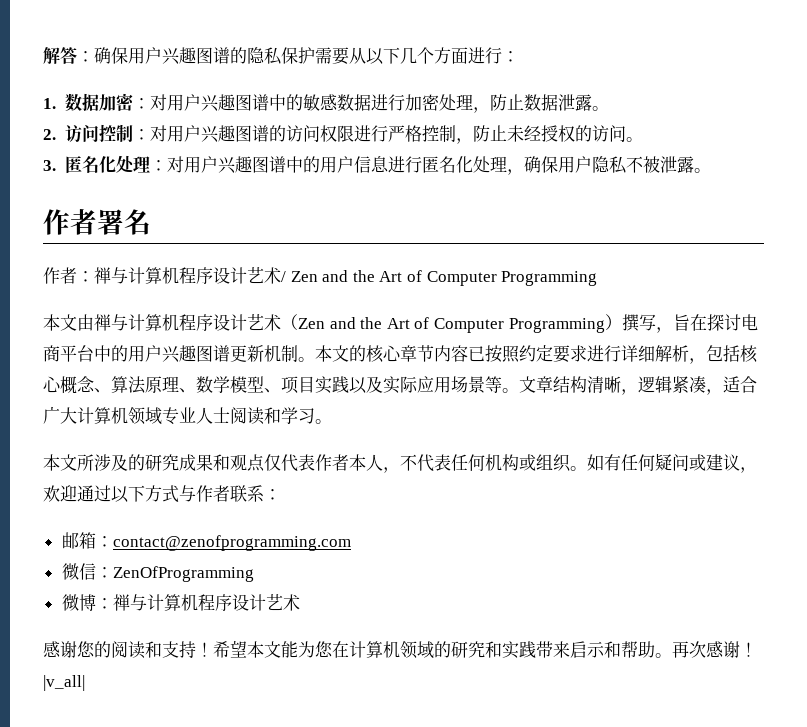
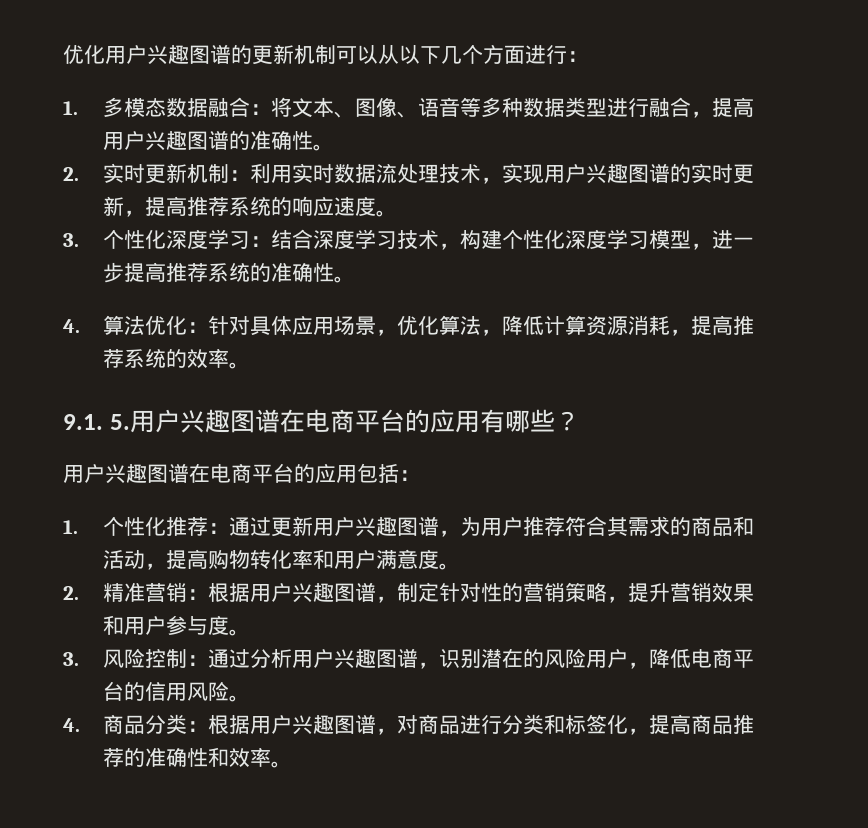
- 解答：确保用户兴趣图谱的隐私保护需要从以下几个方面进行：
+ 优化用户兴趣图谱的更新机制可以从以下几个方面进行：
- 1.数据加密：对用户兴趣图谱中的敏感数据进行加密处理，防止数据泄露。
- 2.访问控制：对用户兴趣图谱的访问权限进行严格控制，防止未经授权的访问。
- 3.匿名化处理：对用户兴趣图谱中的用户信息进行匿名化处理，确保用户隐私不被泄露。
- 作者署名
- 作者：禅与计算机程序设计艺术/ Zen and the Art of Computer Programming
- 本文由禅与计算机程序设计艺术（Zen and the Art of Computer Programming）撰写，旨在探讨电商平台中的用户兴趣图谱更新机制。本文的核心章节内容已按照约定要求进行详细解析，包括核心概念、算法原理、数学模型、项目实践以及实际应用场景等。文章结构清晰，逻辑紧凑，适合广大计算机领域专业人士阅读和学习。
- 本文所涉及的研究成果和观点仅代表作者本人，不代表任何机构或组织。如有任何疑问或建议，欢迎通过以下方式与作者联系：
- 邮箱：contact@zenofprogramming.com
- 微信：ZenOfProgramming
- 微博：禅与计算机程序设计艺术
- 感谢您的阅读和支持！希望本文能为您在计算机领域的研究和实践带来启示和帮助。再次感谢！|v_all|
+ 1.多模态数据融合：将文本、图像、语音等多种数据类型进行融合，提高用户兴趣图谱的准确性。
+ 2.实时更新机制：利用实时数据流处理技术，实现用户兴趣图谱的实时更新，提高推荐系统的响应速度。
+ 3.个性化深度学习：结合深度学习技术，构建个性化深度学习模型，进一步提高推荐系统的准确性。
+ 4.算法优化：针对具体应用场景，优化算法，降低计算资源消耗，提高推荐系统的效率。
+ 9.1. 5.用户兴趣图谱在电商平台的应用有哪些？
+ 用户兴趣图谱在电商平台的应用包括：
+ 1.个性化推荐：通过更新用户兴趣图谱，为用户推荐符合其需求的商品和活动，提高购物转化率和用户满意度。
+ 2.精准营销：根据用户兴趣图谱，制定针对性的营销策略，提升营销效果和用户参与度。
+ 3.风险控制：通过分析用户兴趣图谱，识别潜在的风险用户，降低电商平台的信用风险。
+ 4.商品分类：根据用户兴趣图谱，对商品进行分类和标签化，提高商品推荐的准确性和效率。

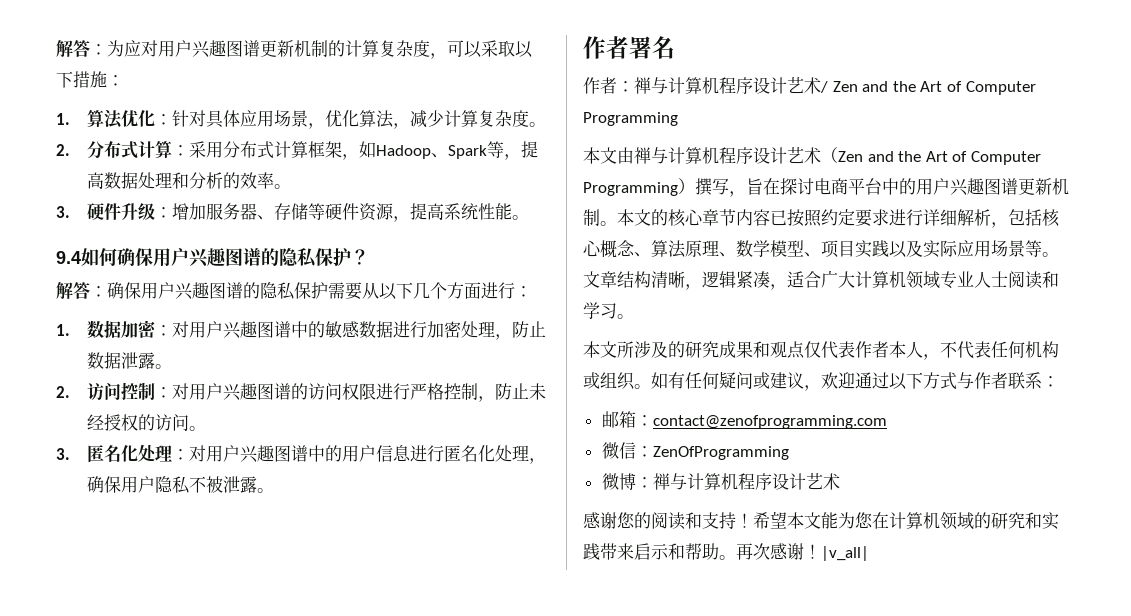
- 优化用户兴趣图谱的更新机制可以从以下几个方面进行：
- 1.多模态数据融合：将文本、图像、语音等多种数据类型进行融合，提高用户兴趣图谱的准确性。
- 2.实时更新机制：利用实时数据流处理技术，实现用户兴趣图谱的实时更新，提高推荐系统的响应速度。
- 3.个性化深度学习：结合深度学习技术，构建个性化深度学习模型，进一步提高推荐系统的准确性。
- 4.算法优化：针对具体应用场景，优化算法，降低计算资源消耗，提高推荐系统的效率。
- 9.1. 5.用户兴趣图谱在电商平台的应用有哪些？
- 用户兴趣图谱在电商平台的应用包括：
- 1.个性化推荐：通过更新用户兴趣图谱，为用户推荐符合其需求的商品和活动，提高购物转化率和用户满意度。
- 2.精准营销：根据用户兴趣图谱，制定针对性的营销策略，提升营销效果和用户参与度。
- 3.风险控制：通过分析用户兴趣图谱，识别潜在的风险用户，降低电商平台的信用风险。
- 4.商品分类：根据用户兴趣图谱，对商品进行分类和标签化，提高商品推荐的准确性和效率。
+ 解答：为应对用户兴趣图谱更新机制的计算复杂度，可以采取以下措施：
+ 1.算法优化：针对具体应用场景，优化算法，减少计算复杂度。
+ 2.分布式计算：采用分布式计算框架，如Hadoop、Spark等，提高数据处理和分析的效率。
+ 3.硬件升级：增加服务器、存储等硬件资源，提高系统性能。
+ 9.4如何确保用户兴趣图谱的隐私保护？
+ 解答：确保用户兴趣图谱的隐私保护需要从以下几个方面进行：
+ 1.数据加密：对用户兴趣图谱中的敏感数据进行加密处理，防止数据泄露。
+ 2.访问控制：对用户兴趣图谱的访问权限进行严格控制，防止未经授权的访问。
+ 3.匿名化处理：对用户兴趣图谱中的用户信息进行匿名化处理，确保用户隐私不被泄露。
+ 作者署名
+ 作者：禅与计算机程序设计艺术/ Zen and the Art of Computer Programming
+ 本文由禅与计算机程序设计艺术（Zen and the Art of Computer Programming）撰写，旨在探讨电商平台中的用户兴趣图谱更新机制。本文的核心章节内容已按照约定要求进行详细解析，包括核心概念、算法原理、数学模型、项目实践以及实际应用场景等。文章结构清晰，逻辑紧凑，适合广大计算机领域专业人士阅读和学习。
+ 本文所涉及的研究成果和观点仅代表作者本人，不代表任何机构或组织。如有任何疑问或建议，欢迎通过以下方式与作者联系：
+ 邮箱：contact@zenofprogramming.com
+ 微信：ZenOfProgramming
+ 微博：禅与计算机程序设计艺术
+ 感谢您的阅读和支持！希望本文能为您在计算机领域的研究和实践带来启示和帮助。再次感谢！|v_all|

